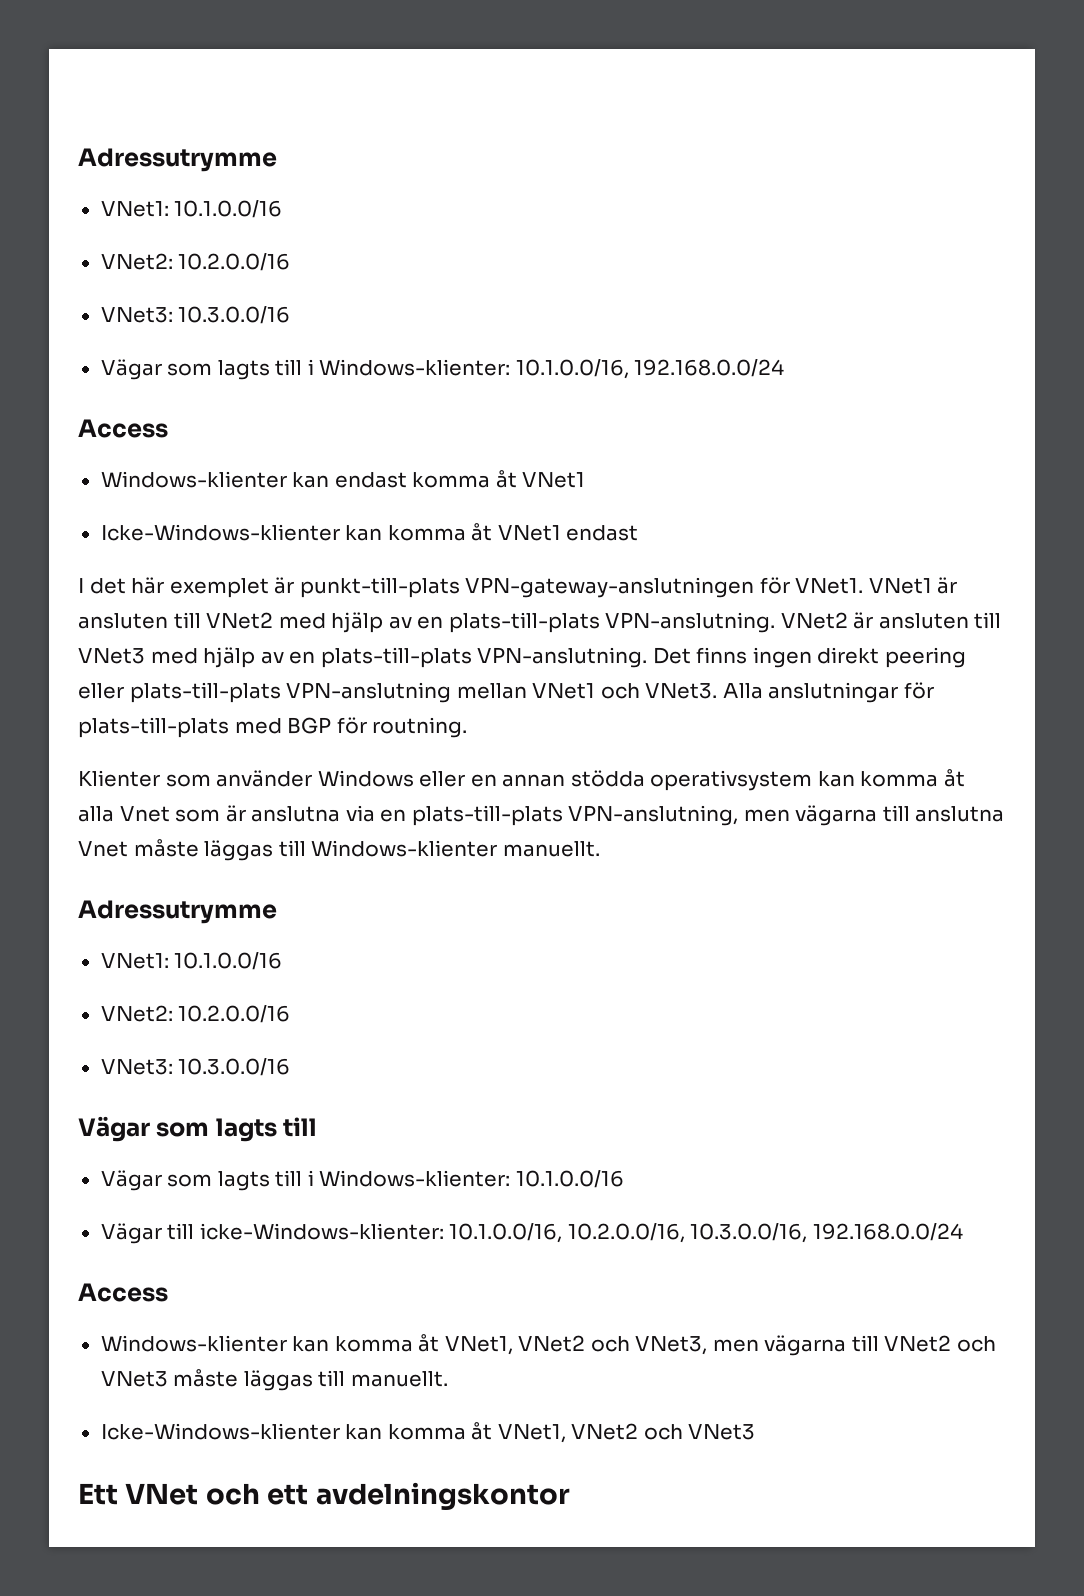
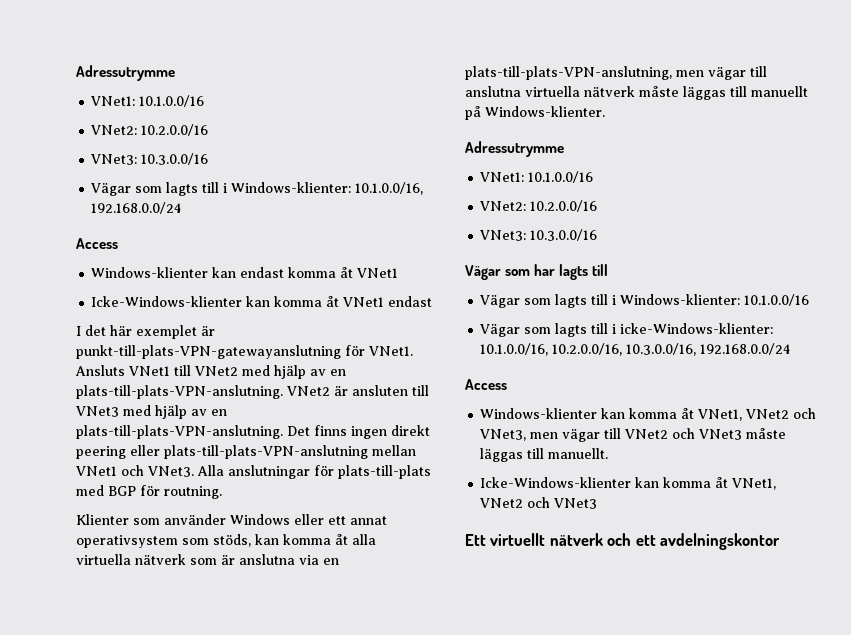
- I det här exemplet är punkt-till-plats VPN-gateway-anslutningen för VNet1. VNet1 är ansluten till VNet2 med hjälp av en plats-till-plats VPN-anslutning.
+ I det här exemplet är punkt-till-plats-VPN-gatewayanslutning för VNet1. Ansluts VNet1 till VNet2 med hjälp av en plats-till-plats-VPN-anslutning.
- VNet2 är ansluten till VNet3 med hjälp av en plats-till-plats VPN-anslutning.
+ VNet2 är ansluten till VNet3 med hjälp av en plats-till-plats-VPN-anslutning.
- Det finns ingen direkt peering eller plats-till-plats VPN-anslutning mellan VNet1 och VNet3.
+ Det finns ingen direkt peering eller plats-till-plats-VPN-anslutning mellan VNet1 och VNet3.
- Klienter som använder Windows eller en annan stödda operativsystem kan komma åt alla Vnet som är anslutna via en plats-till-plats VPN-anslutning, men vägarna till anslutna Vnet måste läggas till Windows-klienter manuellt.
+ Klienter som använder Windows eller ett annat operativsystem som stöds, kan komma åt alla virtuella nätverk som är anslutna via en plats-till-plats-VPN-anslutning, men vägar till anslutna virtuella nätverk måste läggas till manuellt på Windows-klienter.
  Adressutrymme
  VNet1: 10.1.0.0/16
  VNet2: 10.2.0.0/16
  VNet3: 10.3.0.0/16
- Vägar som lagts till
+ Vägar som har lagts till
- Vägar till icke-Windows-klienter: 10.1.0.0/16, 10.2.0.0/16, 10.3.0.0/16, 192.168.0.0/24
+ Vägar som lagts till i icke-Windows-klienter: 10.1.0.0/16, 10.2.0.0/16, 10.3.0.0/16, 192.168.0.0/24
- Windows-klienter kan komma åt VNet1, VNet2 och VNet3, men vägarna till VNet2 och VNet3 måste läggas till manuellt.
+ Windows-klienter kan komma åt VNet1, VNet2 och VNet3, men vägar till VNet2 och VNet3 måste läggas till manuellt.
- Ett VNet och ett avdelningskontor
+ Ett virtuellt nätverk och ett avdelningskontor

